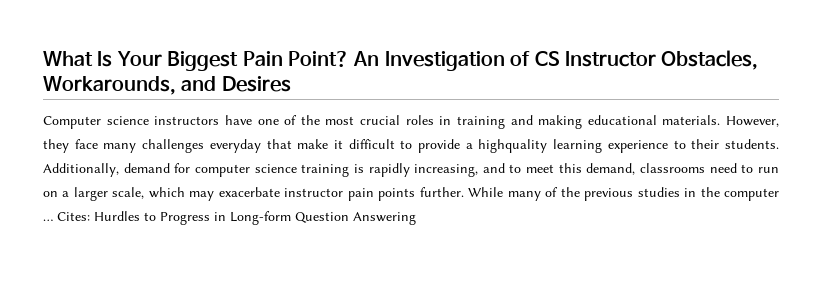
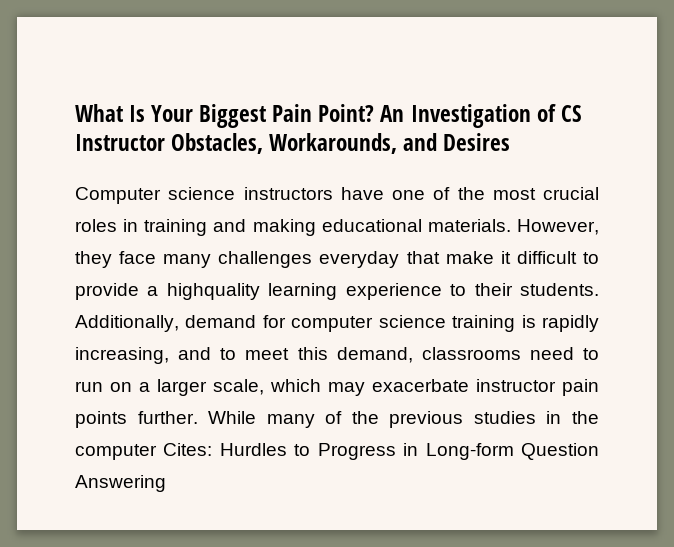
- While many of the previous studies in the computer … Cites: Hurdles to Progress in Long-form Question Answering
+ While many of the previous studies in the computer Cites: Hurdles to Progress in Long-form Question Answering

